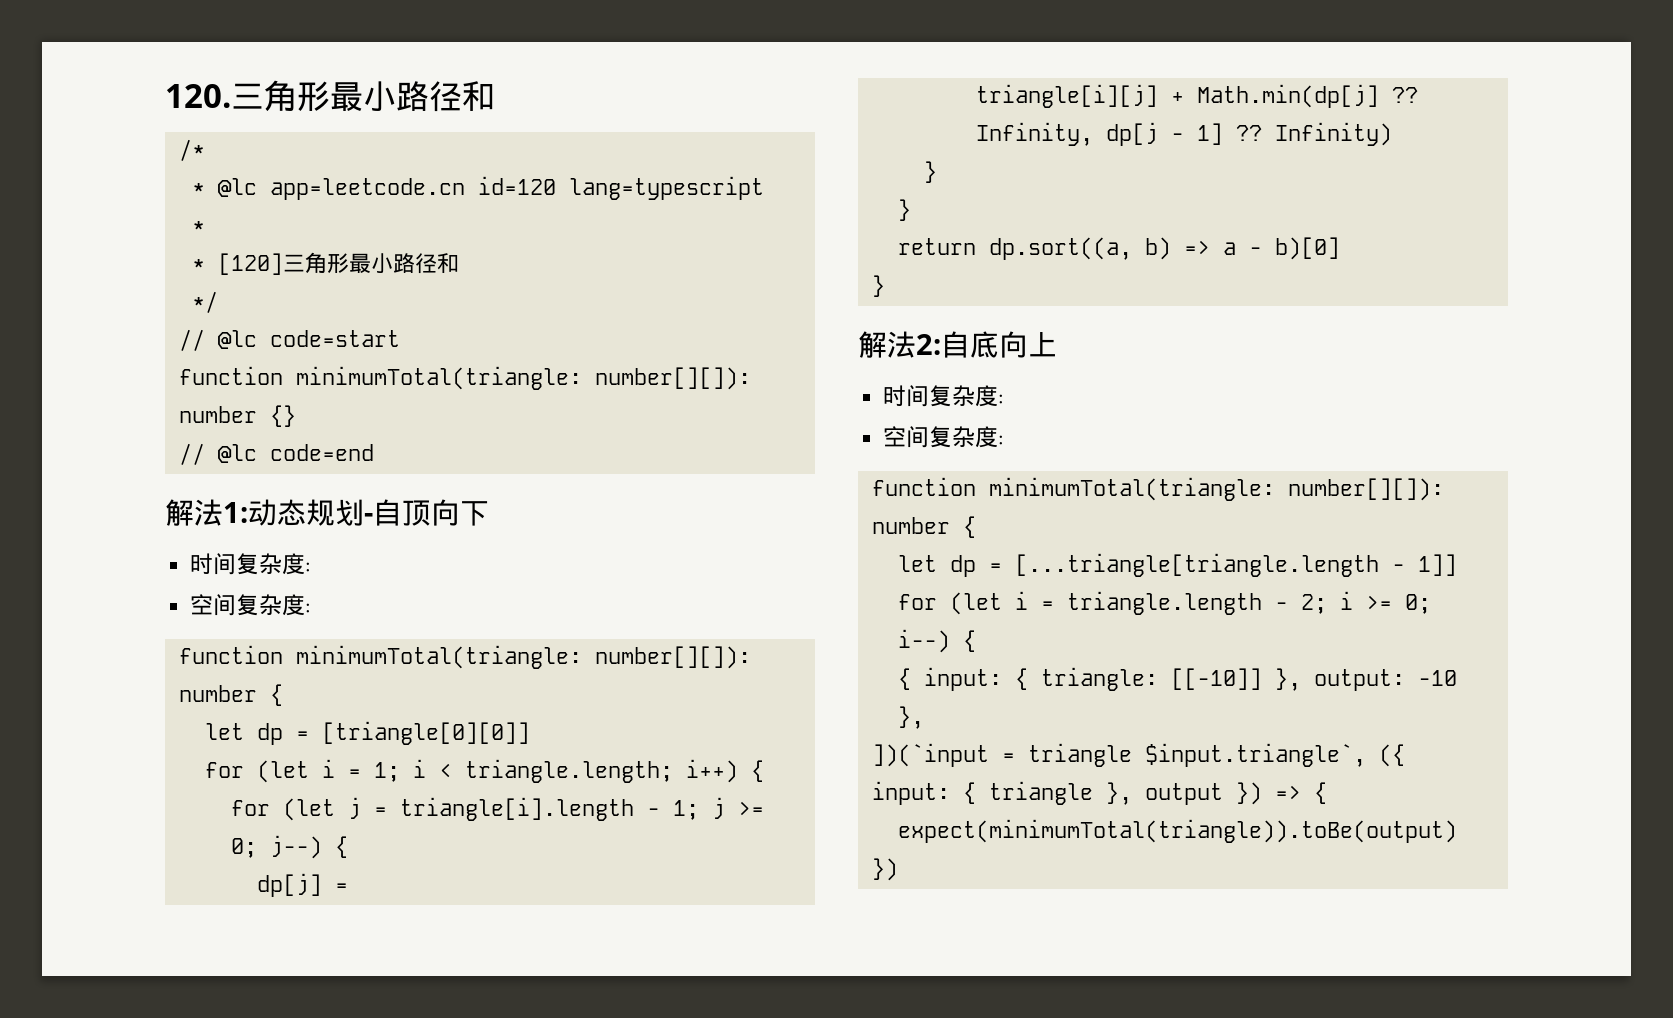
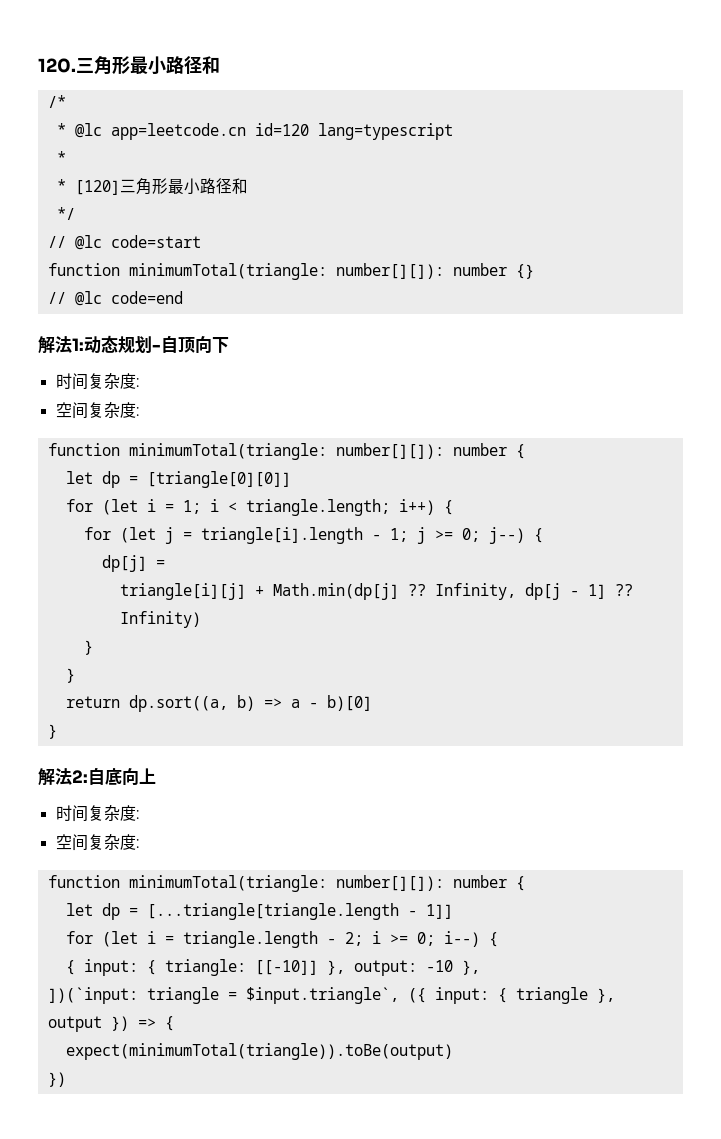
- ])(`input = triangle $input.triangle`, ({ input: { triangle }, output }) => {
+ ])(`input: triangle = $input.triangle`, ({ input: { triangle }, output }) => {

